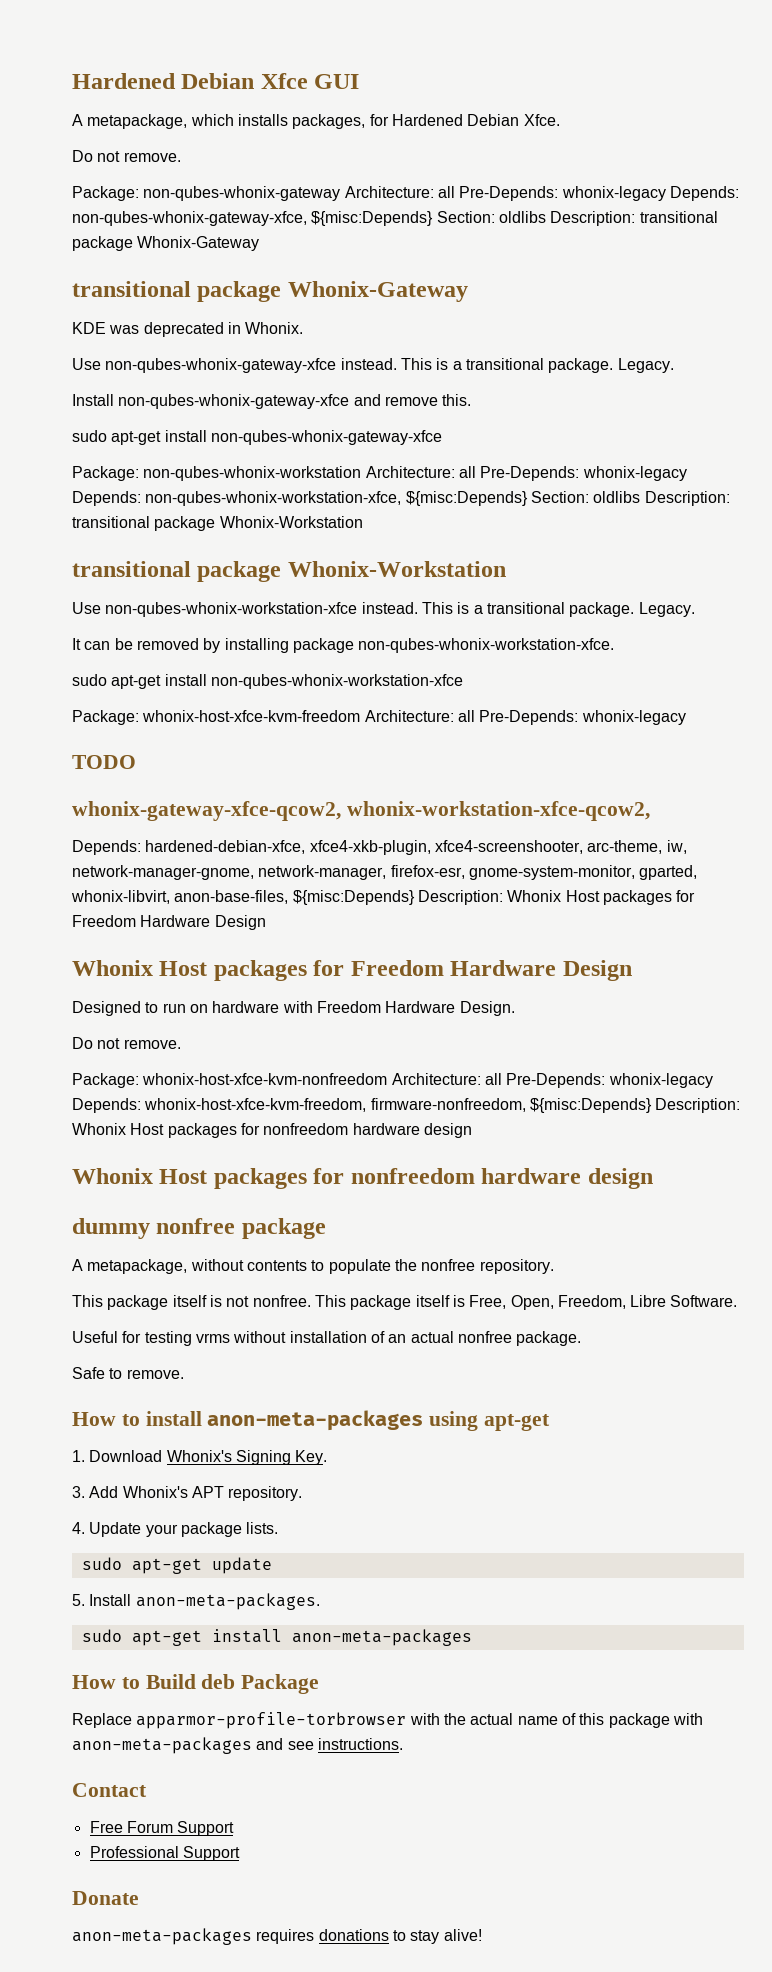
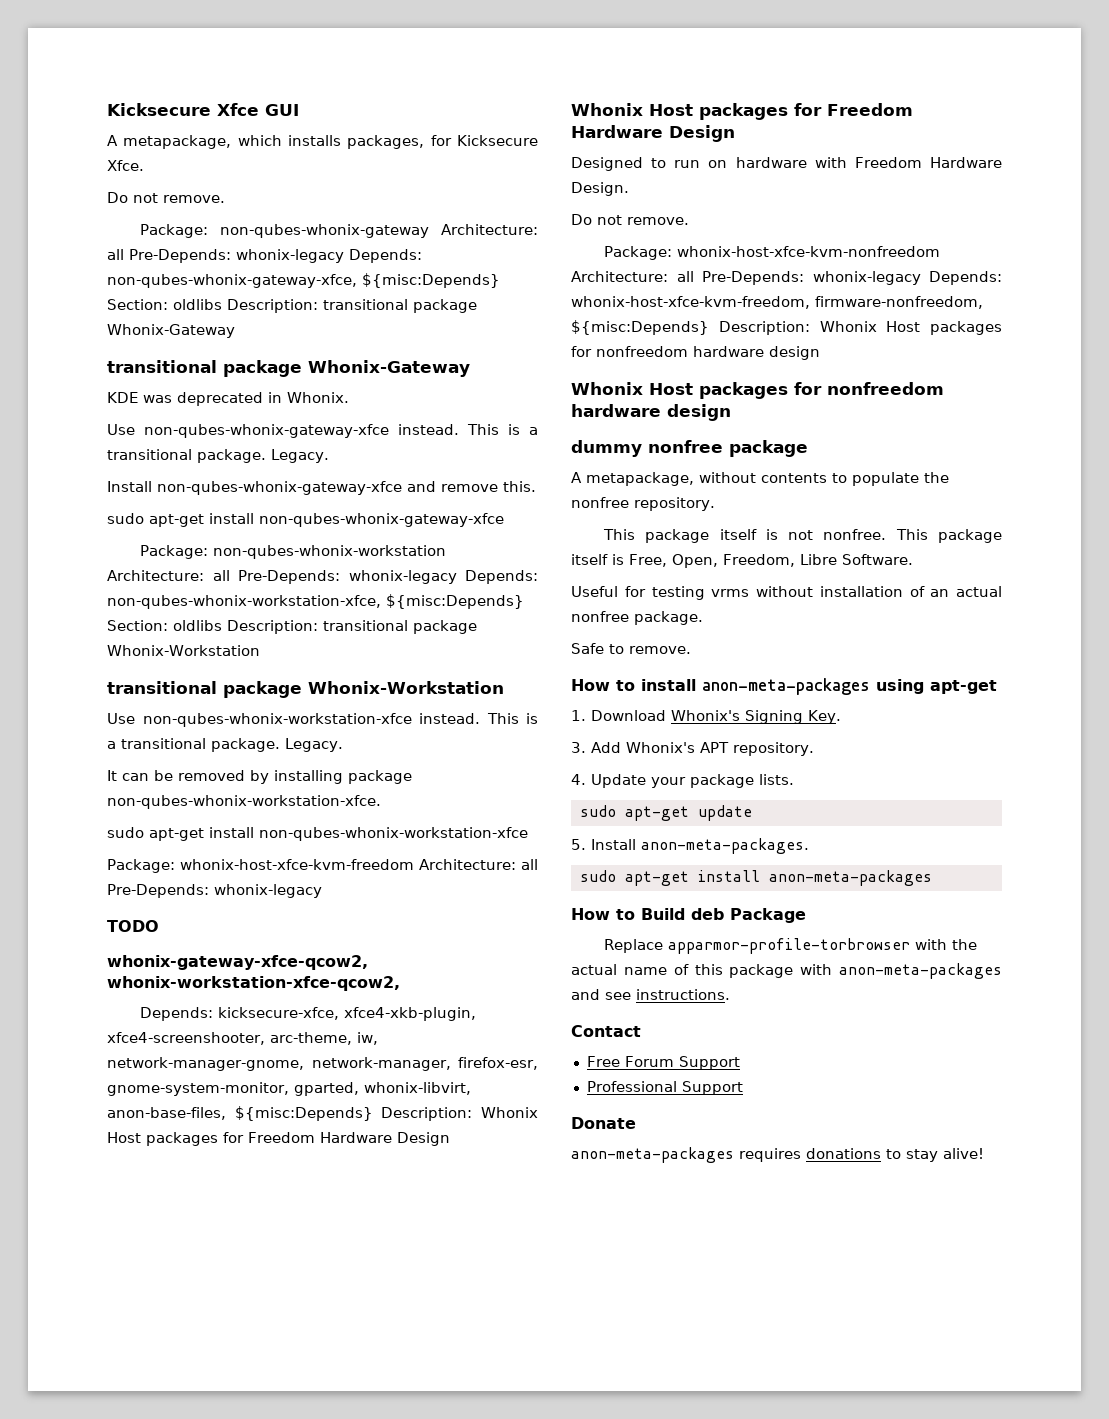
- Hardened Debian Xfce GUI
+ Kicksecure Xfce GUI
- A metapackage, which installs packages, for Hardened Debian Xfce.
+ A metapackage, which installs packages, for Kicksecure Xfce.
- Depends: hardened-debian-xfce, xfce4-xkb-plugin, xfce4-screenshooter, arc-theme, iw, network-manager-gnome, network-manager, firefox-esr, gnome-system-monitor, gparted, whonix-libvirt, anon-base-files, ${misc:Depends} Description: Whonix Host packages for Freedom Hardware Design
+ Depends: kicksecure-xfce, xfce4-xkb-plugin, xfce4-screenshooter, arc-theme, iw, network-manager-gnome, network-manager, firefox-esr, gnome-system-monitor, gparted, whonix-libvirt, anon-base-files, ${misc:Depends} Description: Whonix Host packages for Freedom Hardware Design

